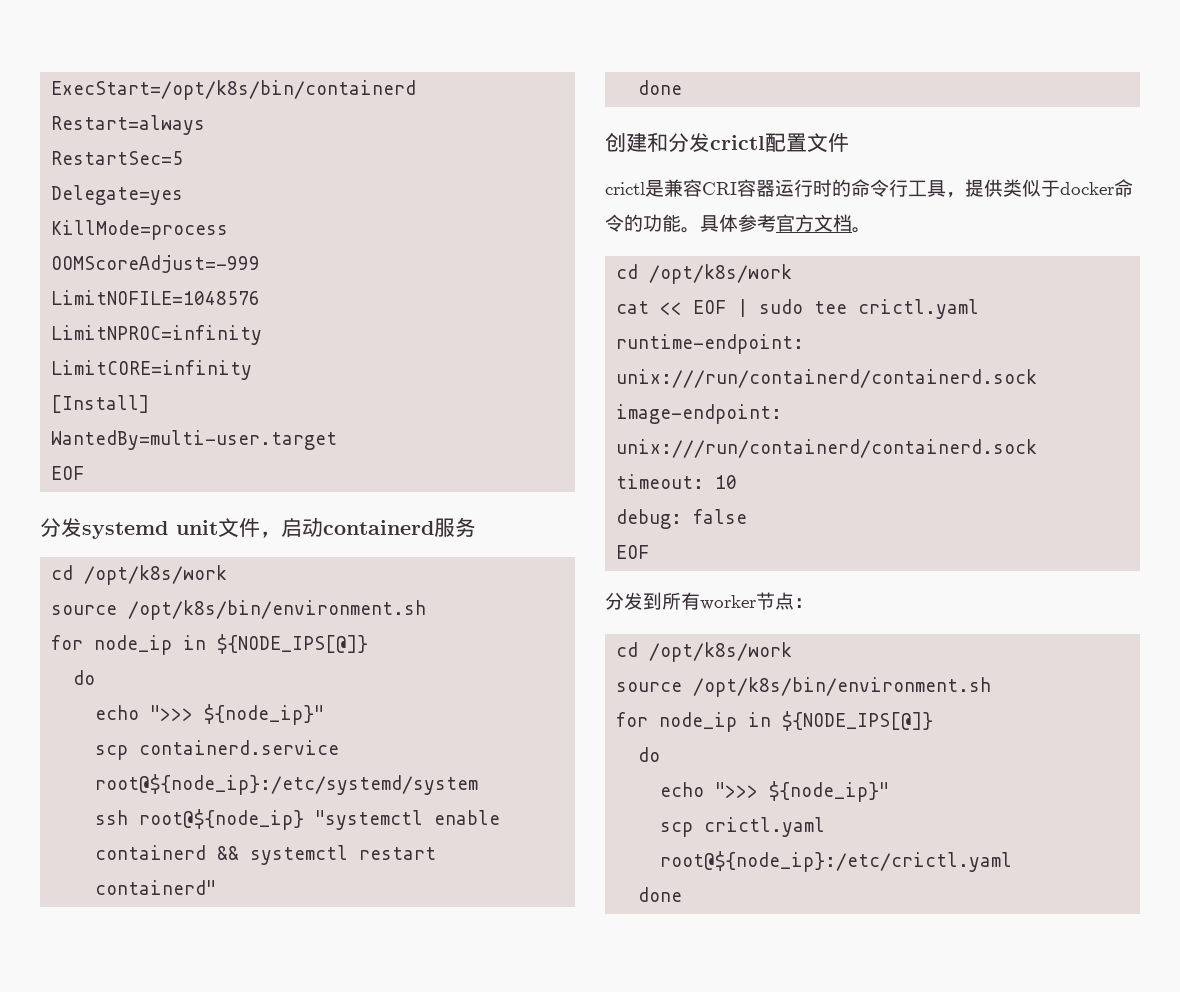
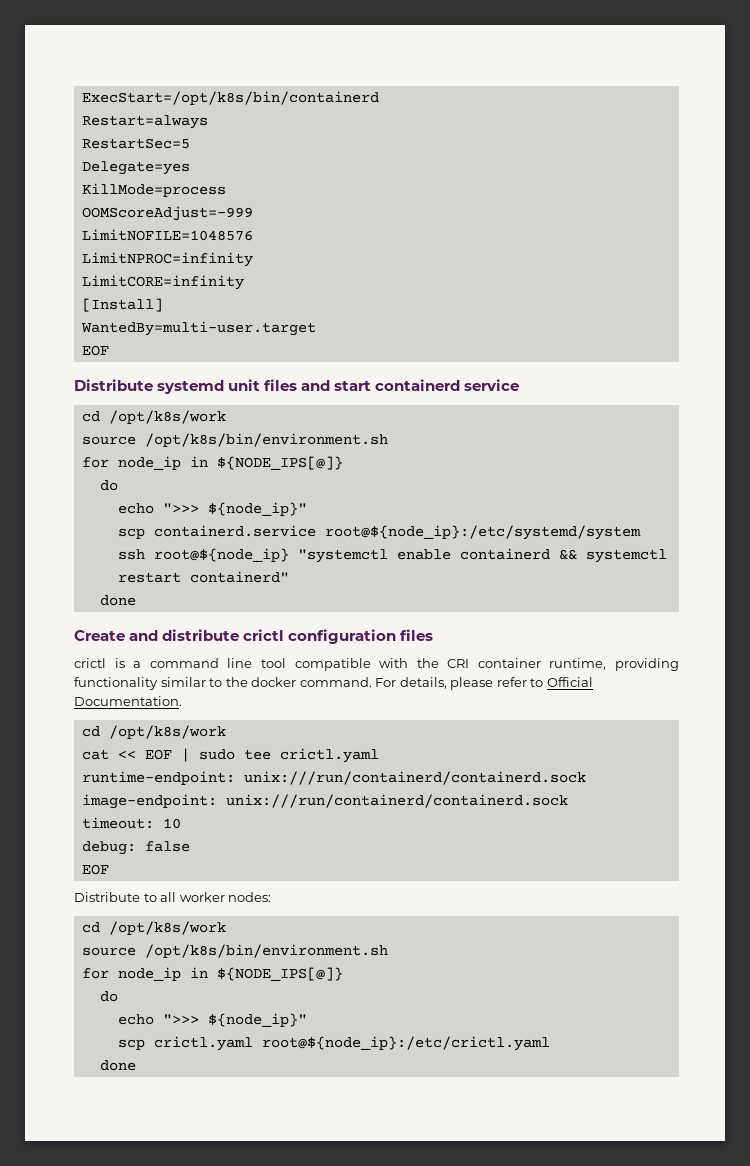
- 分发systemd unit文件，启动containerd服务
+ Distribute systemd unit files and start containerd service
- 创建和分发crictl配置文件
- crictl是兼容CRI容器运行时的命令行工具，提供类似于docker命令的功能。具体参考官方文档。
+ Create and distribute crictl configuration files
+ crictl is a command line tool compatible with the CRI container runtime, providing functionality similar to the docker command. For details, please refer to Official Documentation.
- 分发到所有worker节点：
+ Distribute to all worker nodes:

